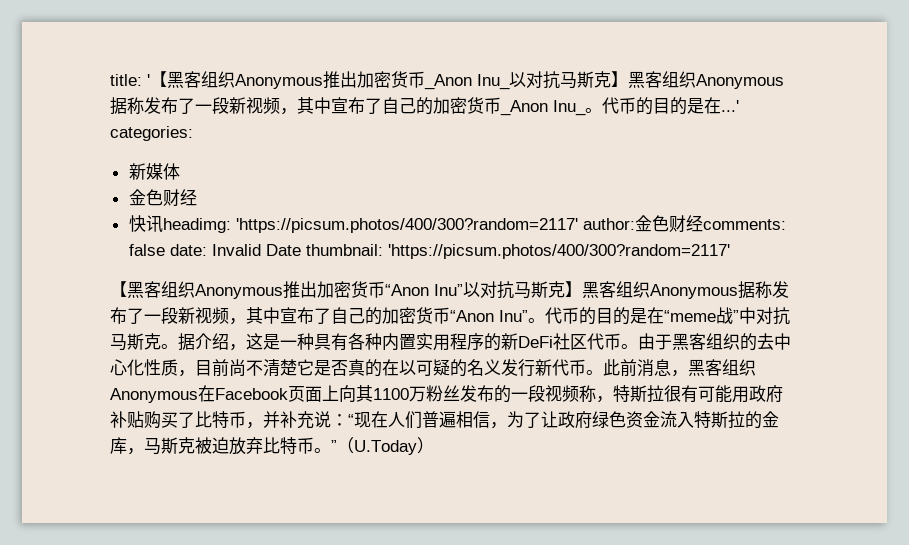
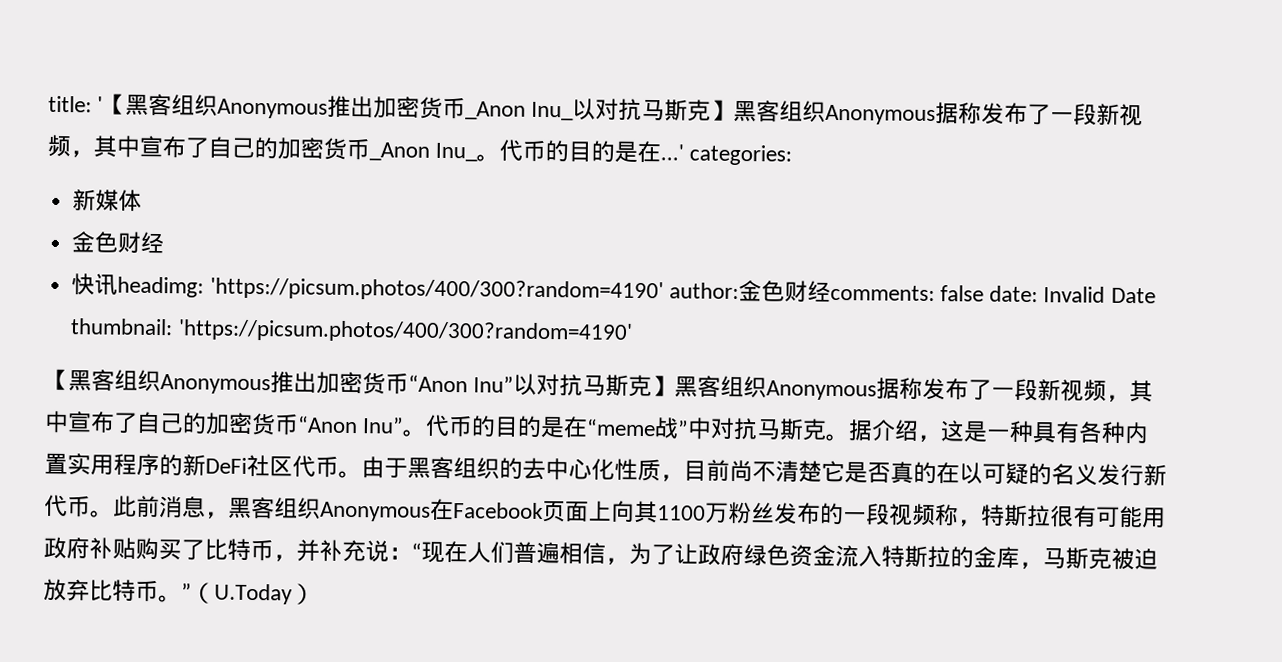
- 快讯headimg: 'https://picsum.photos/400/300?random=2117' author:金色财经comments: false date: Invalid Date thumbnail: 'https://picsum.photos/400/300?random=2117'
+ 快讯headimg: 'https://picsum.photos/400/300?random=4190' author:金色财经comments: false date: Invalid Date thumbnail: 'https://picsum.photos/400/300?random=4190'

